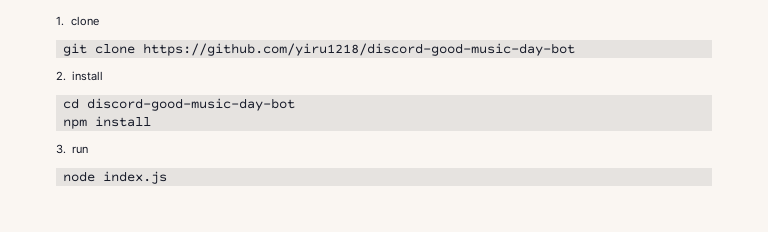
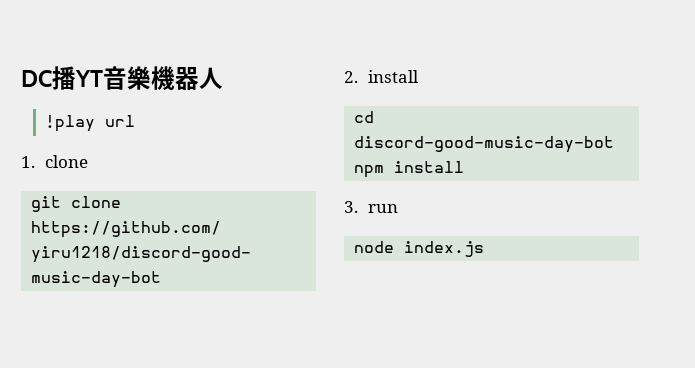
+ DC播YT音樂機器人
+ !play url

